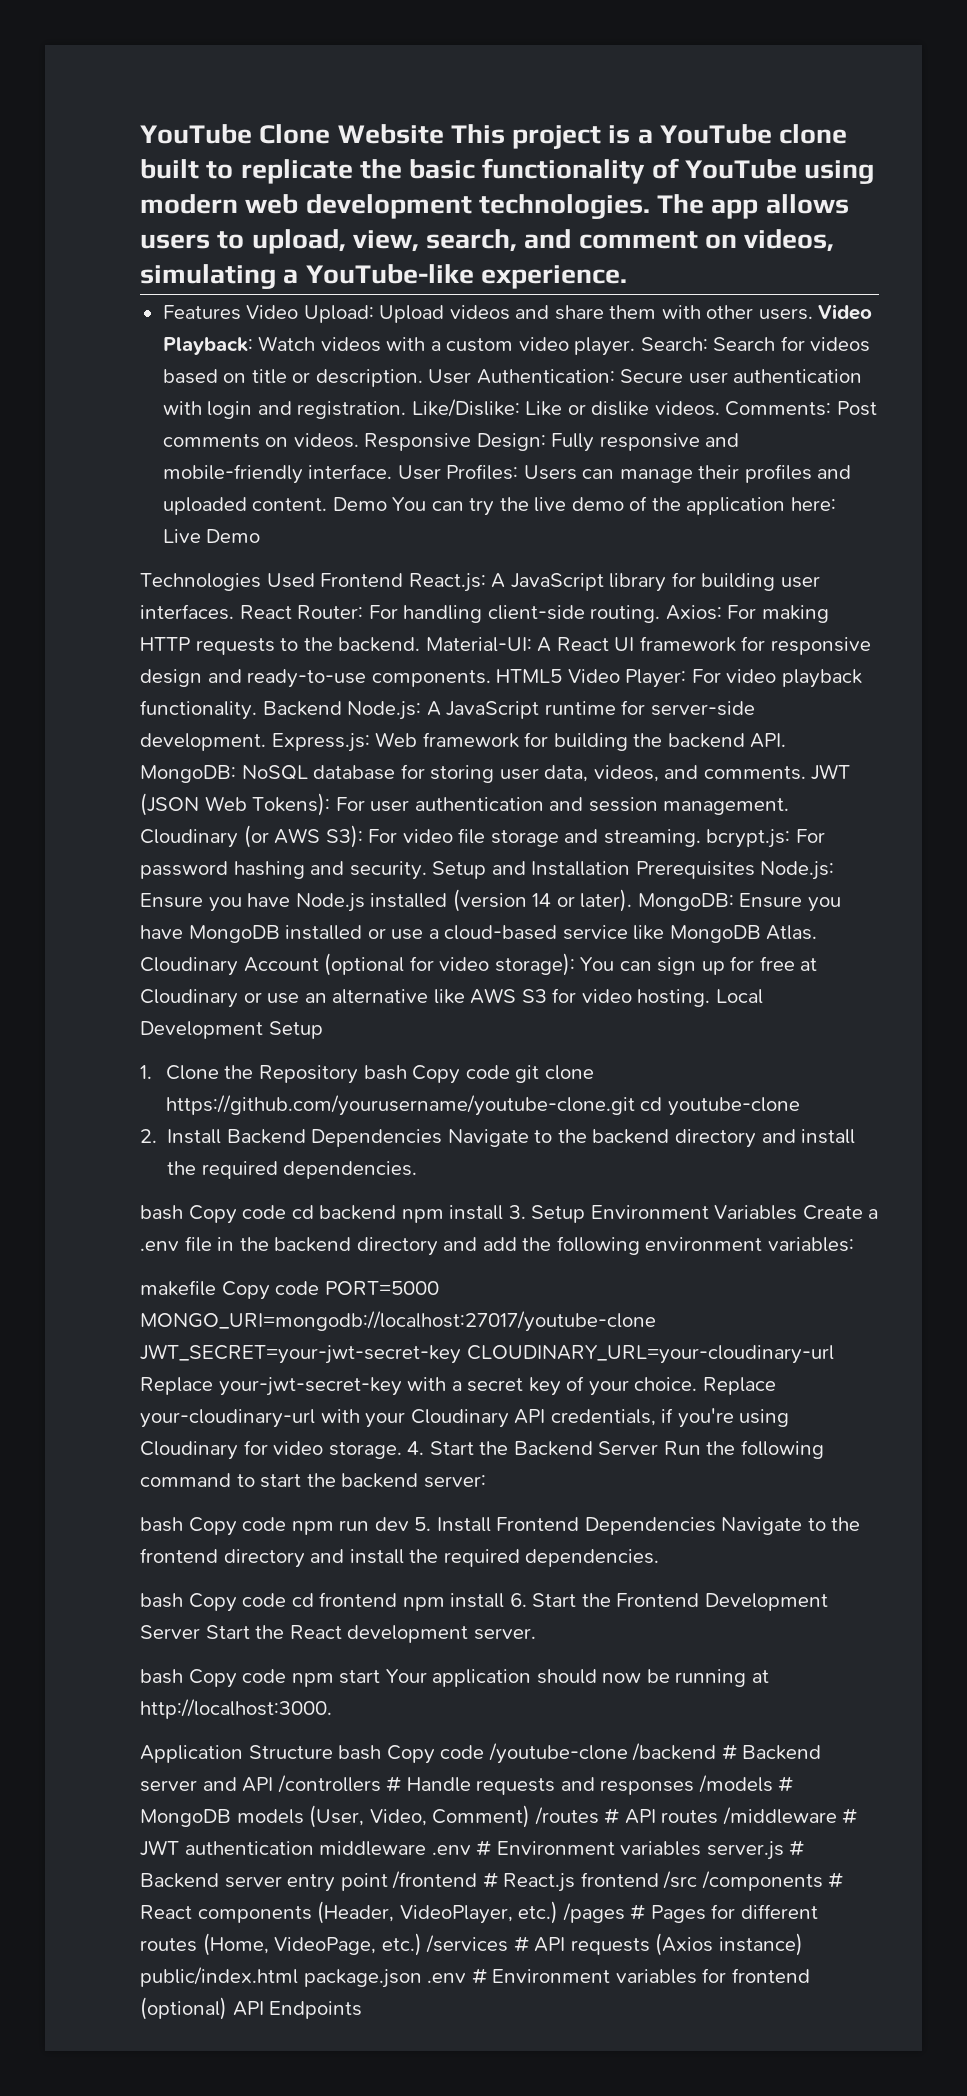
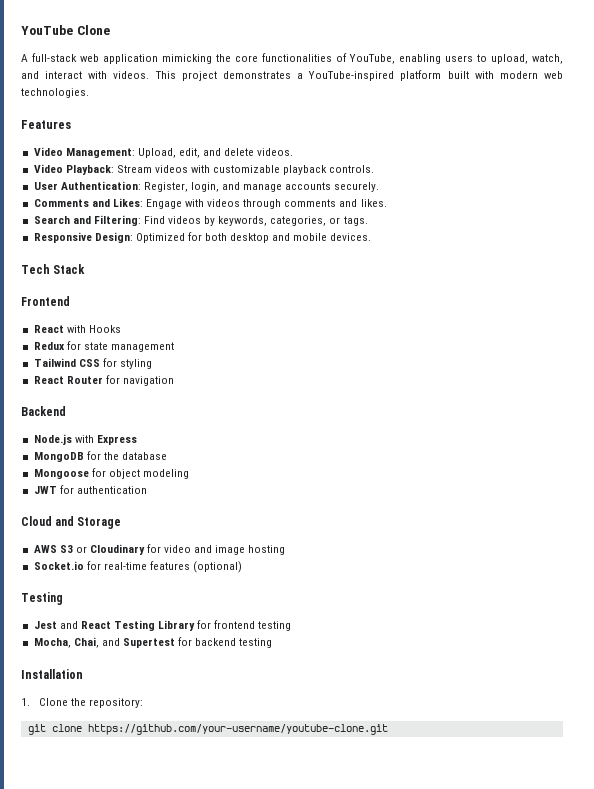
- YouTube Clone Website This project is a YouTube clone built to replicate the basic functionality of YouTube using modern web development technologies. The app allows users to upload, view, search, and comment on videos, simulating a YouTube-like experience.
- Features Video Upload: Upload videos and share them with other users. Video Playback: Watch videos with a custom video player. Search: Search for videos based on title or description. User Authentication: Secure user authentication with login and registration. Like/Dislike: Like or dislike videos. Comments: Post comments on videos. Responsive Design: Fully responsive and mobile-friendly interface. User Profiles: Users can manage their profiles and uploaded content. Demo You can try the live demo of the application here: Live Demo
- Technologies Used Frontend React.js: A JavaScript library for building user interfaces. React Router: For handling client-side routing. Axios: For making HTTP requests to the backend. Material-UI: A React UI framework for responsive design and ready-to-use components. HTML5 Video Player: For video playback functionality. Backend Node.js: A JavaScript runtime for server-side development. Express.js: Web framework for building the backend API. MongoDB: NoSQL database for storing user data, videos, and comments. JWT (JSON Web Tokens): For user authentication and session management. Cloudinary (or AWS S3): For video file storage and streaming. bcrypt.js: For password hashing and security. Setup and Installation Prerequisites Node.js: Ensure you have Node.js installed (version 14 or later). MongoDB: Ensure you have MongoDB installed or use a cloud-based service like MongoDB Atlas. Cloudinary Account (optional for video storage): You can sign up for free at Cloudinary or use an alternative like AWS S3 for video hosting. Local Development Setup
- 1. Clone the Repository bash Copy code git clone https://github.com/yourusername/youtube-clone.git cd youtube-clone
- 2. Install Backend Dependencies Navigate to the backend directory and install the required dependencies.
- bash Copy code cd backend npm install 3. Setup Environment Variables Create a .env file in the backend directory and add the following environment variables:
- makefile Copy code PORT=5000 MONGO_URI=mongodb://localhost:27017/youtube-clone JWT_SECRET=your-jwt-secret-key CLOUDINARY_URL=your-cloudinary-url Replace your-jwt-secret-key with a secret key of your choice. Replace your-cloudinary-url with your Cloudinary API credentials, if you're using Cloudinary for video storage. 4. Start the Backend Server Run the following command to start the backend server:
- bash Copy code npm run dev 5. Install Frontend Dependencies Navigate to the frontend directory and install the required dependencies.
- bash Copy code cd frontend npm install 6. Start the Frontend Development Server Start the React development server.
- bash Copy code npm start Your application should now be running at http://localhost:3000.
- Application Structure bash Copy code /youtube-clone /backend # Backend server and API /controllers # Handle requests and responses /models # MongoDB models (User, Video, Comment) /routes # API routes /middleware # JWT authentication middleware .env # Environment variables server.js # Backend server entry point /frontend # React.js frontend /src /components # React components (Header, VideoPlayer, etc.) /pages # Pages for different routes (Home, VideoPage, etc.) /services # API requests (Axios instance) public/index.html package.json .env # Environment variables for frontend (optional) API Endpoints
+ YouTube Clone
+ A full-stack web application mimicking the core functionalities of YouTube, enabling users to upload, watch, and interact with videos. This project demonstrates a YouTube-inspired platform built with modern web technologies.
+ Features
+ Video Management: Upload, edit, and delete videos.
+ Video Playback: Stream videos with customizable playback controls.
+ User Authentication: Register, login, and manage accounts securely.
+ Comments and Likes: Engage with videos through comments and likes.
+ Search and Filtering: Find videos by keywords, categories, or tags.
+ Responsive Design: Optimized for both desktop and mobile devices.
+ Tech Stack
+ Frontend
+ React with Hooks
+ Redux for state management
+ Tailwind CSS for styling
+ React Router for navigation
+ Backend
+ Node.js with Express
+ MongoDB for the database
+ Mongoose for object modeling
+ JWT for authentication
+ Cloud and Storage
+ AWS S3 or Cloudinary for video and image hosting
+ Socket.io for real-time features (optional)
+ Testing
+ Jest and React Testing Library for frontend testing
+ Mocha, Chai, and Supertest for backend testing
+ Installation
+ 1. Clone the repository:
+ git clone https://github.com/your-username/youtube-clone.git

